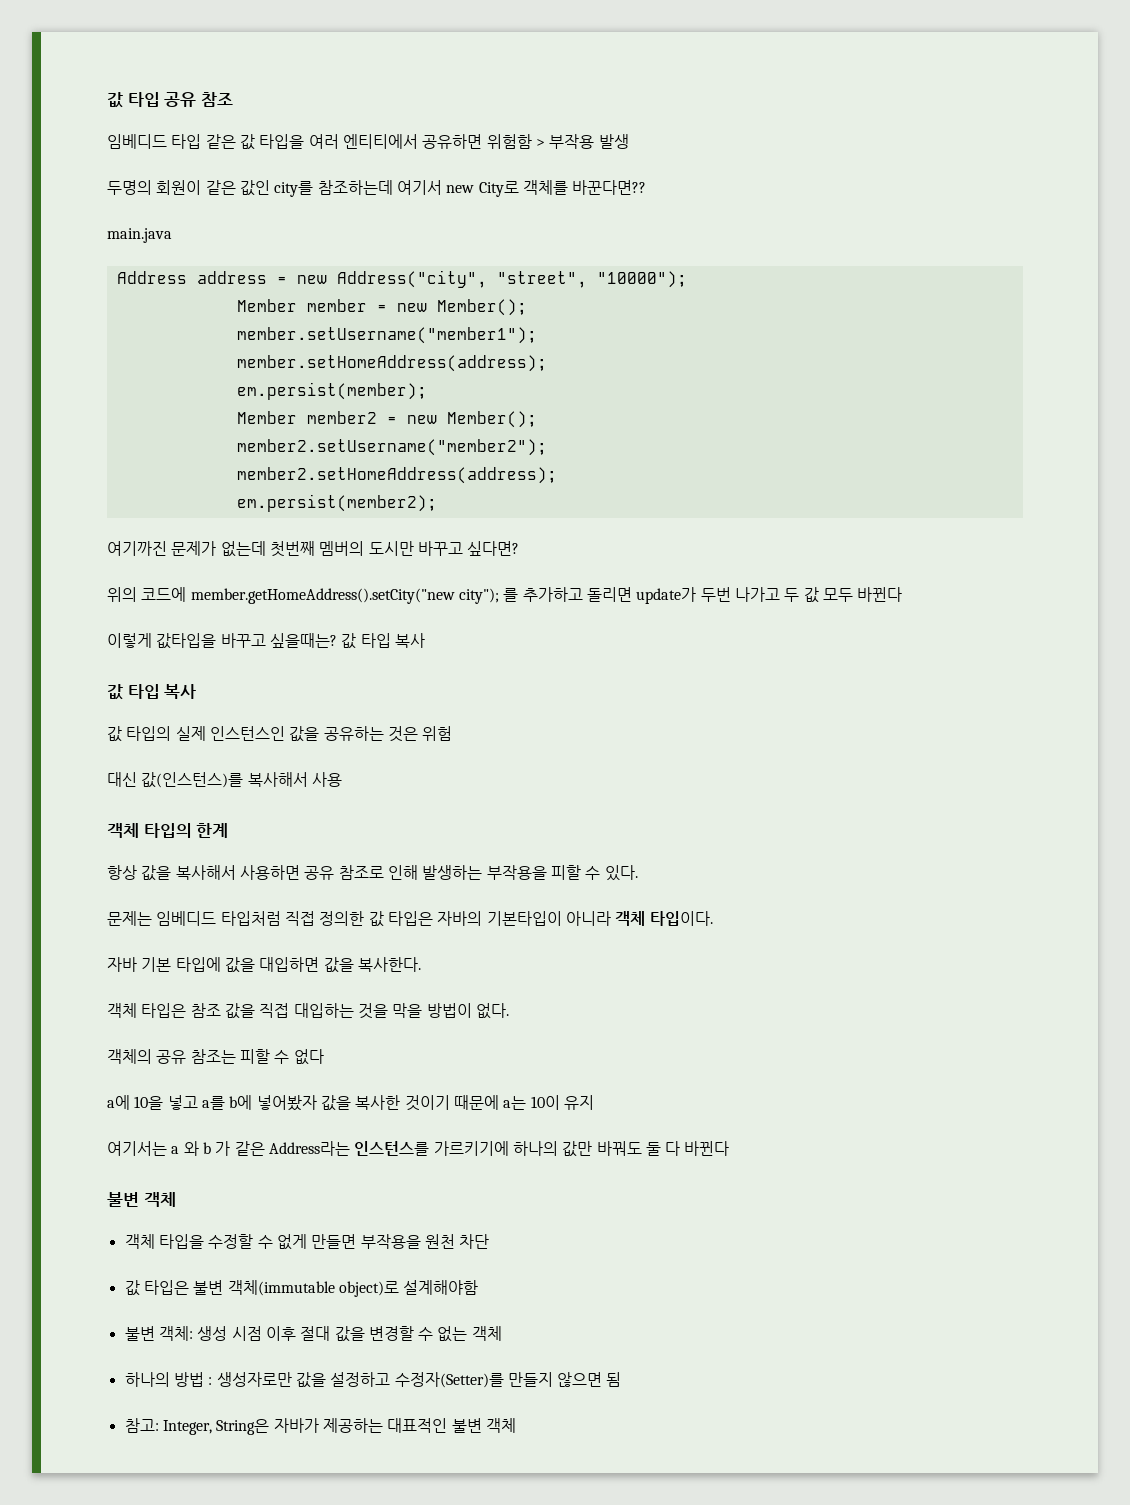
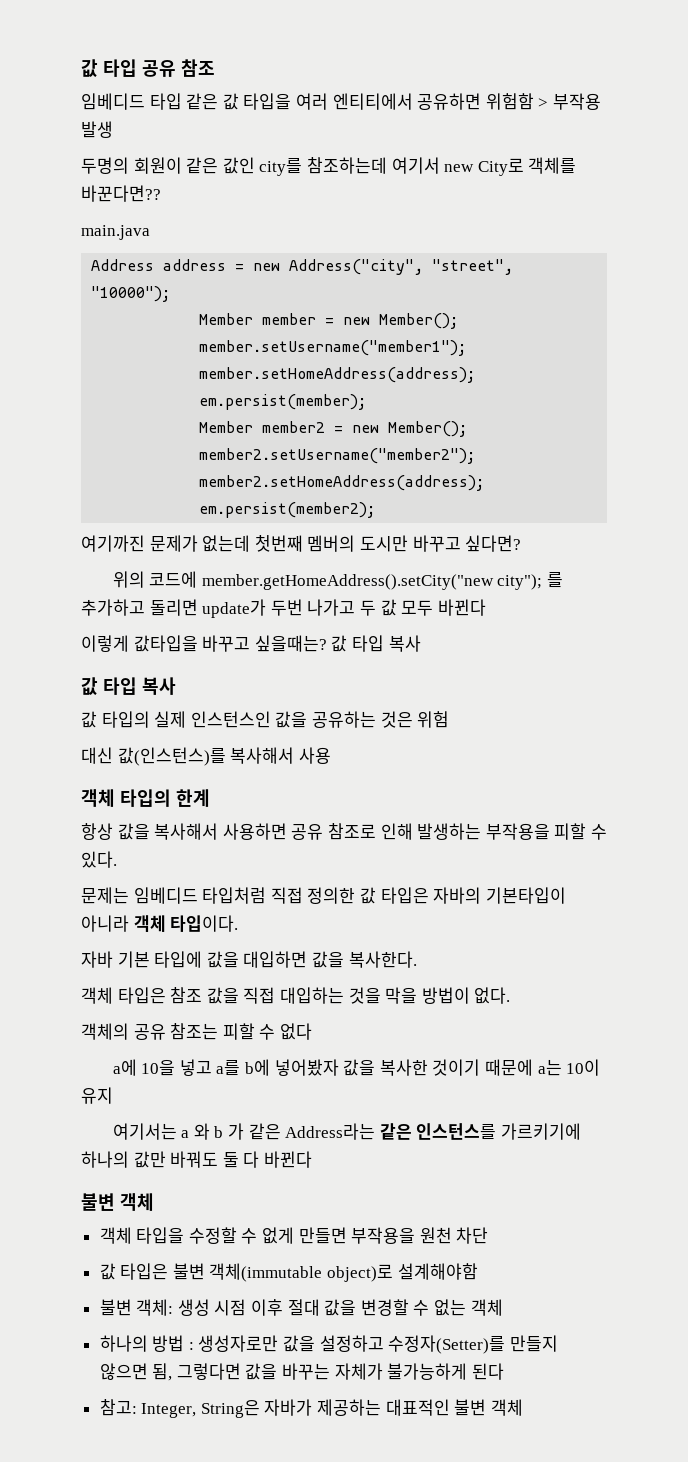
- 여기서는 a 와 b 가 같은 Address라는 인스턴스를 가르키기에 하나의 값만 바꿔도 둘 다 바뀐다
+ 여기서는 a 와 b 가 같은 Address라는 같은 인스턴스를 가르키기에 하나의 값만 바꿔도 둘 다 바뀐다
- 하나의 방법 : 생성자로만 값을 설정하고 수정자(Setter)를 만들지 않으면 됨
+ 하나의 방법 : 생성자로만 값을 설정하고 수정자(Setter)를 만들지 않으면 됨, 그렇다면 값을 바꾸는 자체가 불가능하게 된다

